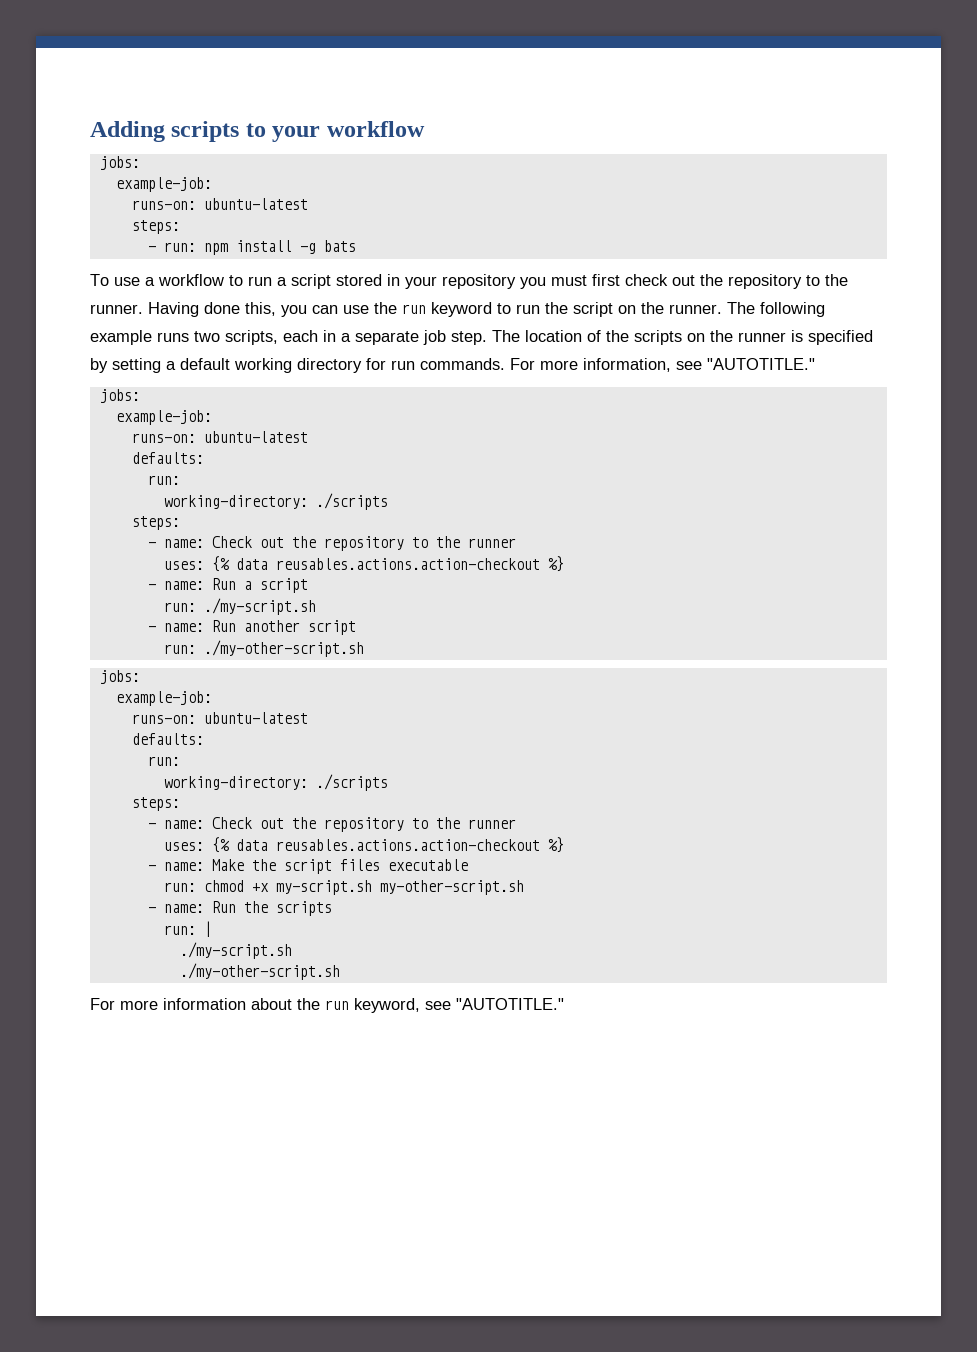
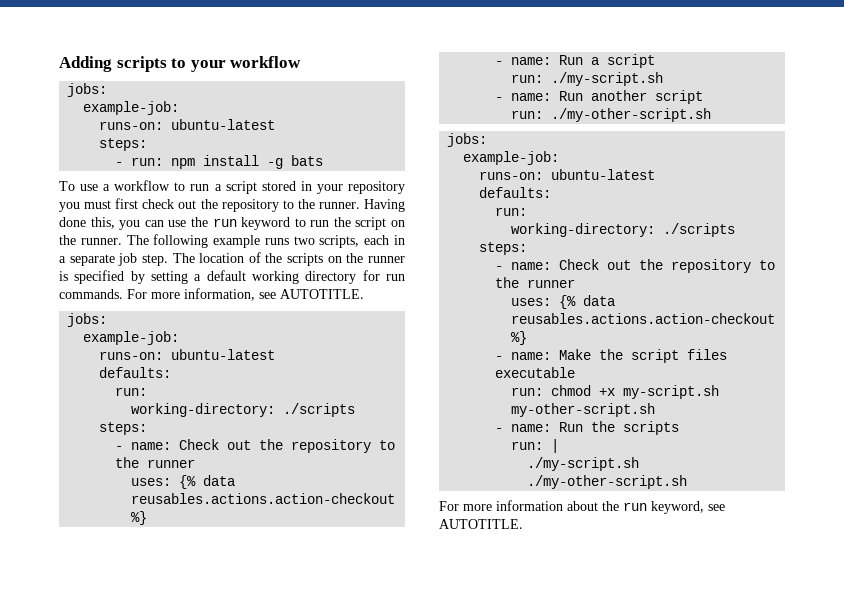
- For more information, see "AUTOTITLE."
+ For more information, see AUTOTITLE.
- For more information about the run keyword, see "AUTOTITLE."
+ For more information about the run keyword, see AUTOTITLE.

